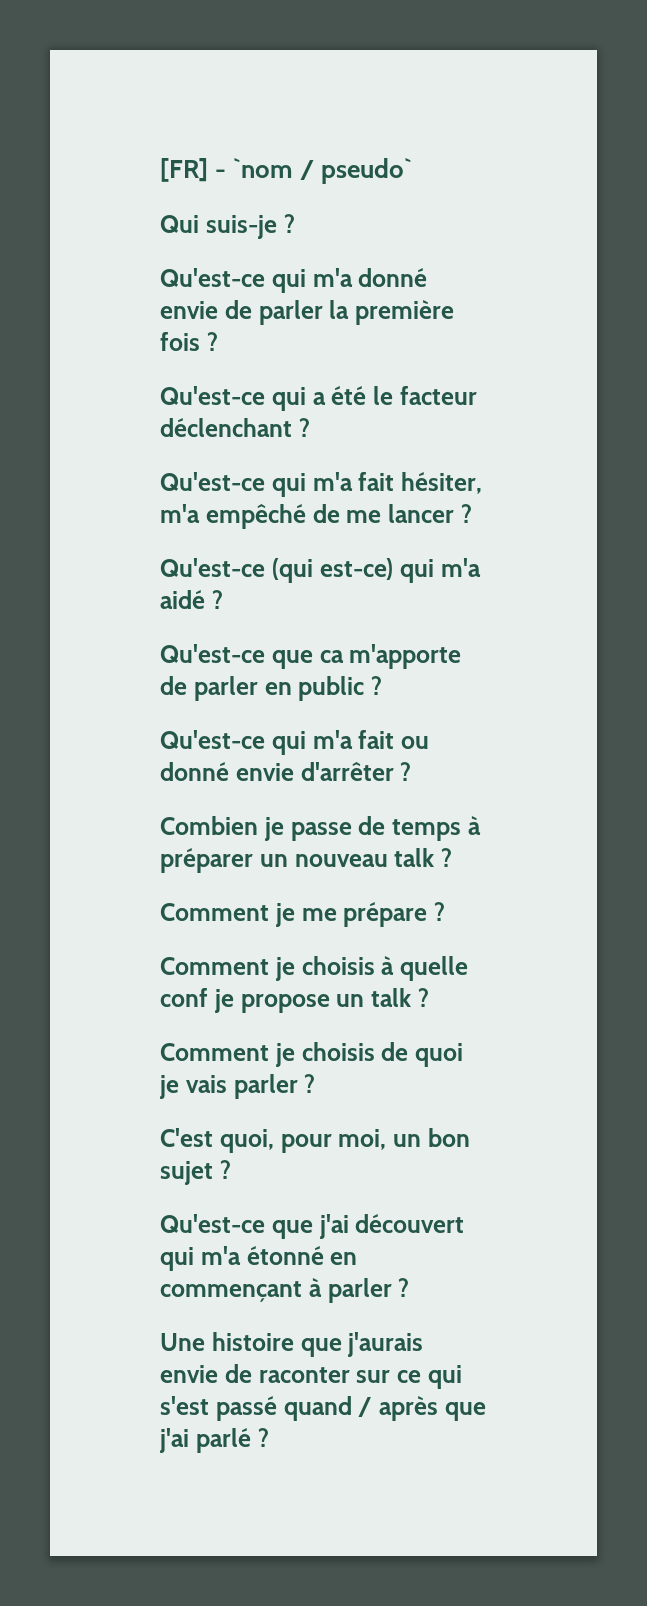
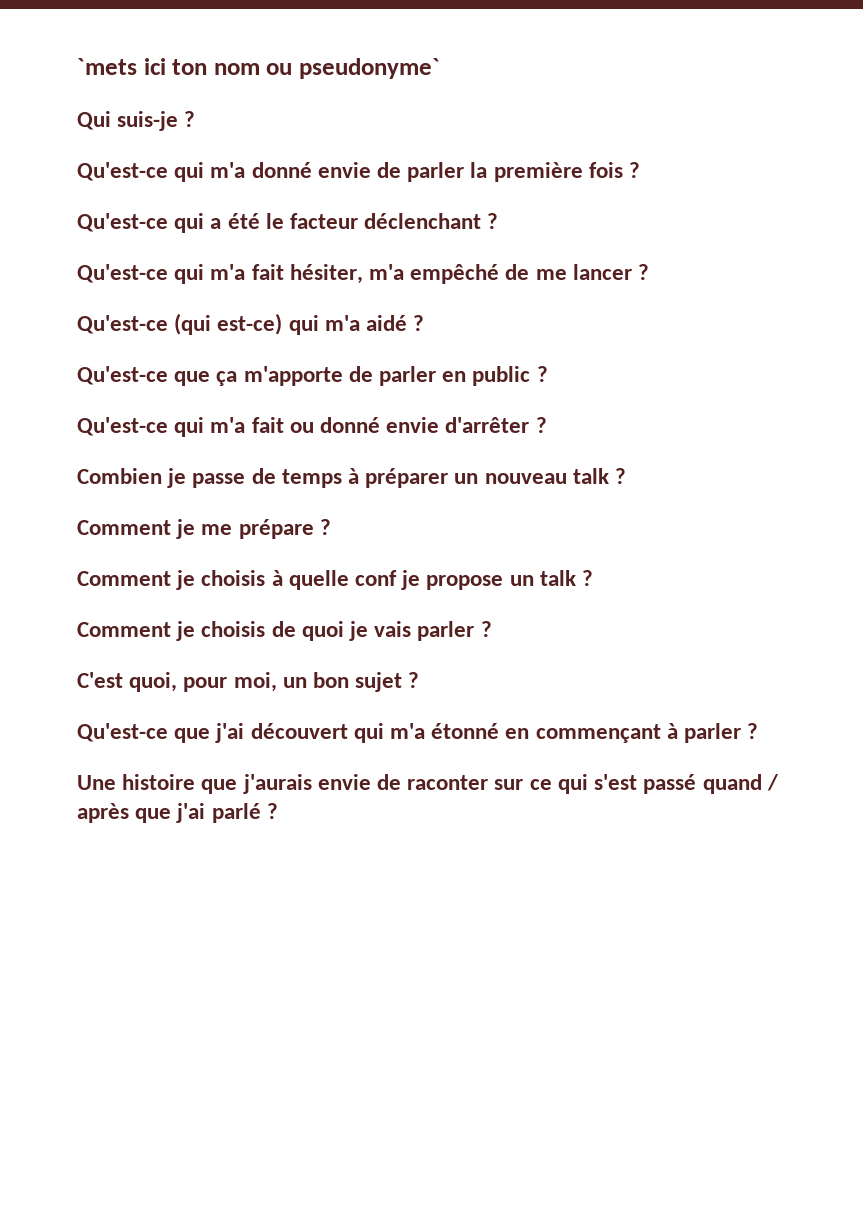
- [FR] - `nom / pseudo`
+ `mets ici ton nom ou pseudonyme`
- Qu'est-ce que ca m'apporte de parler en public ?
+ Qu'est-ce que ça m'apporte de parler en public ?

